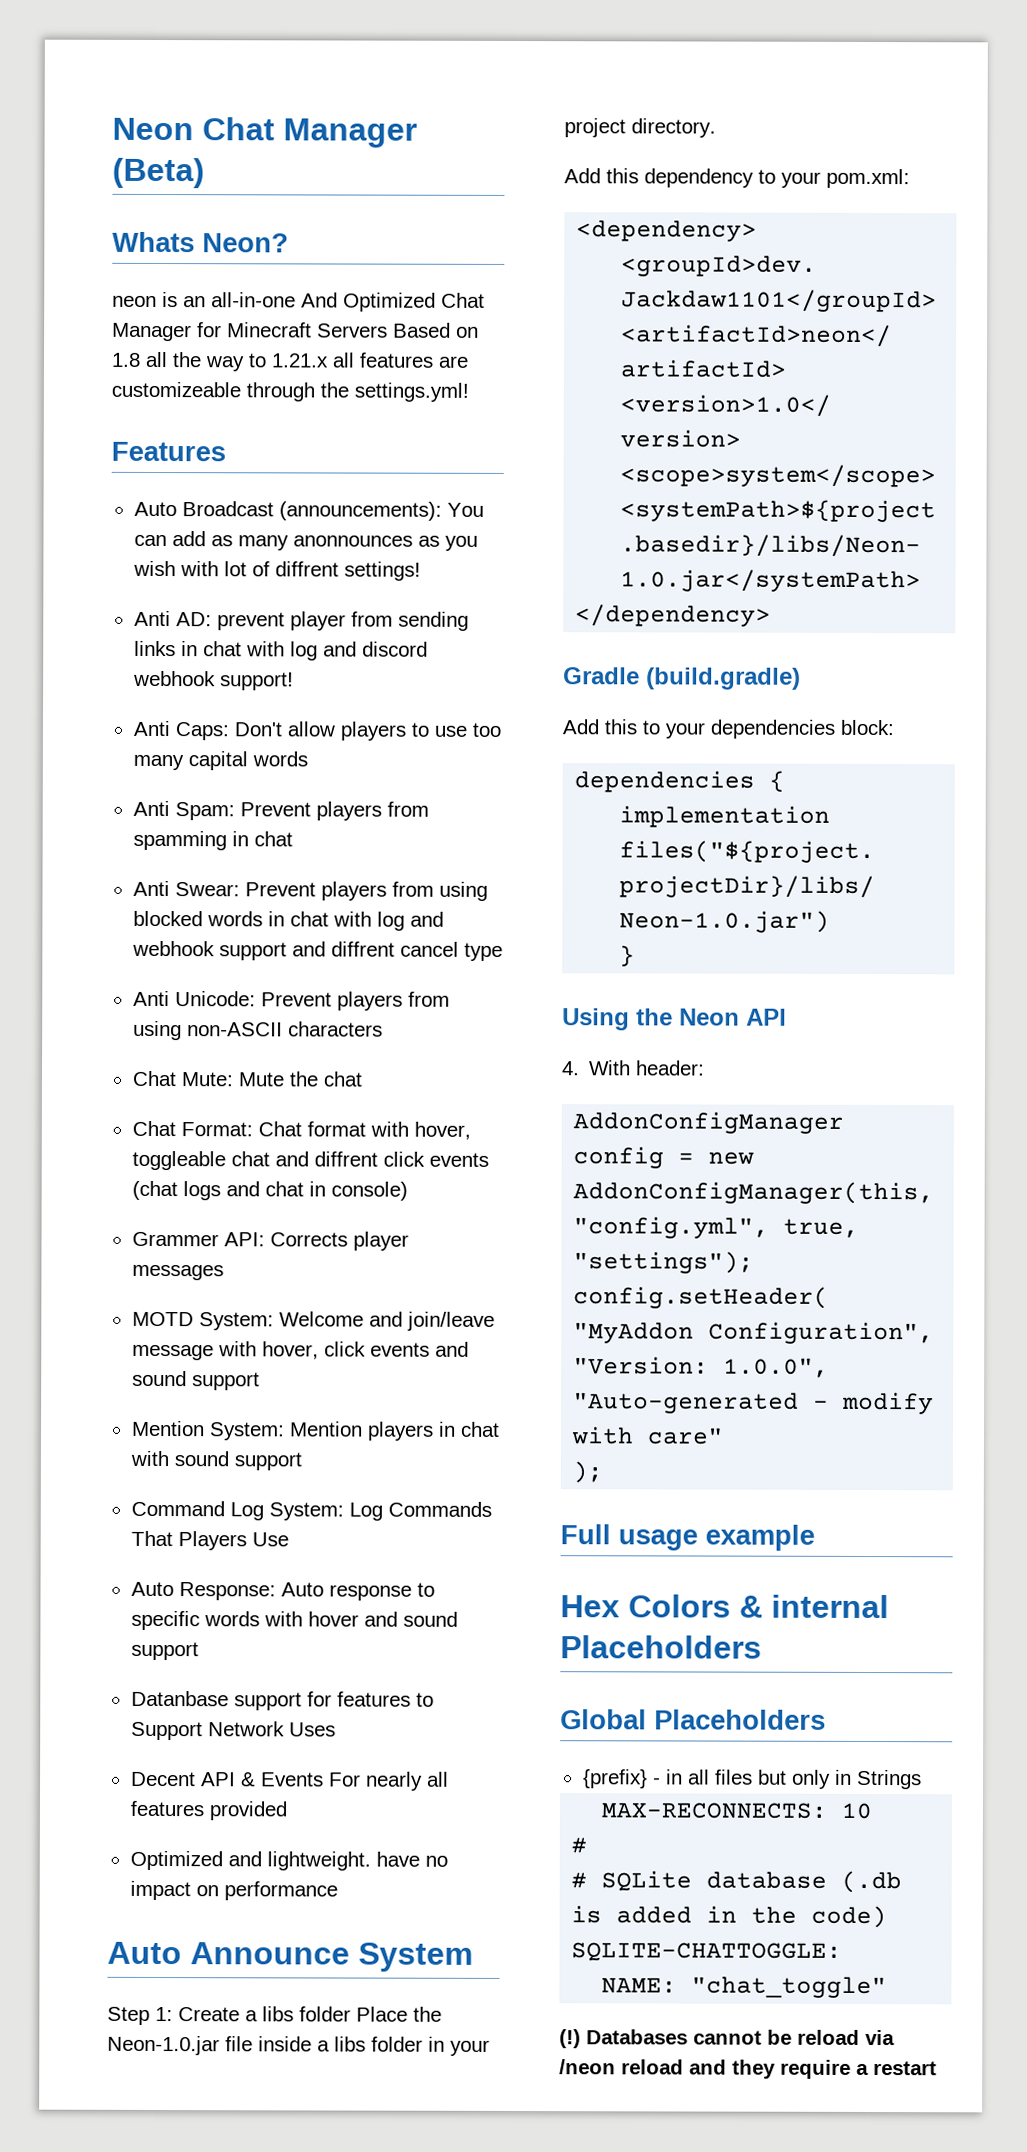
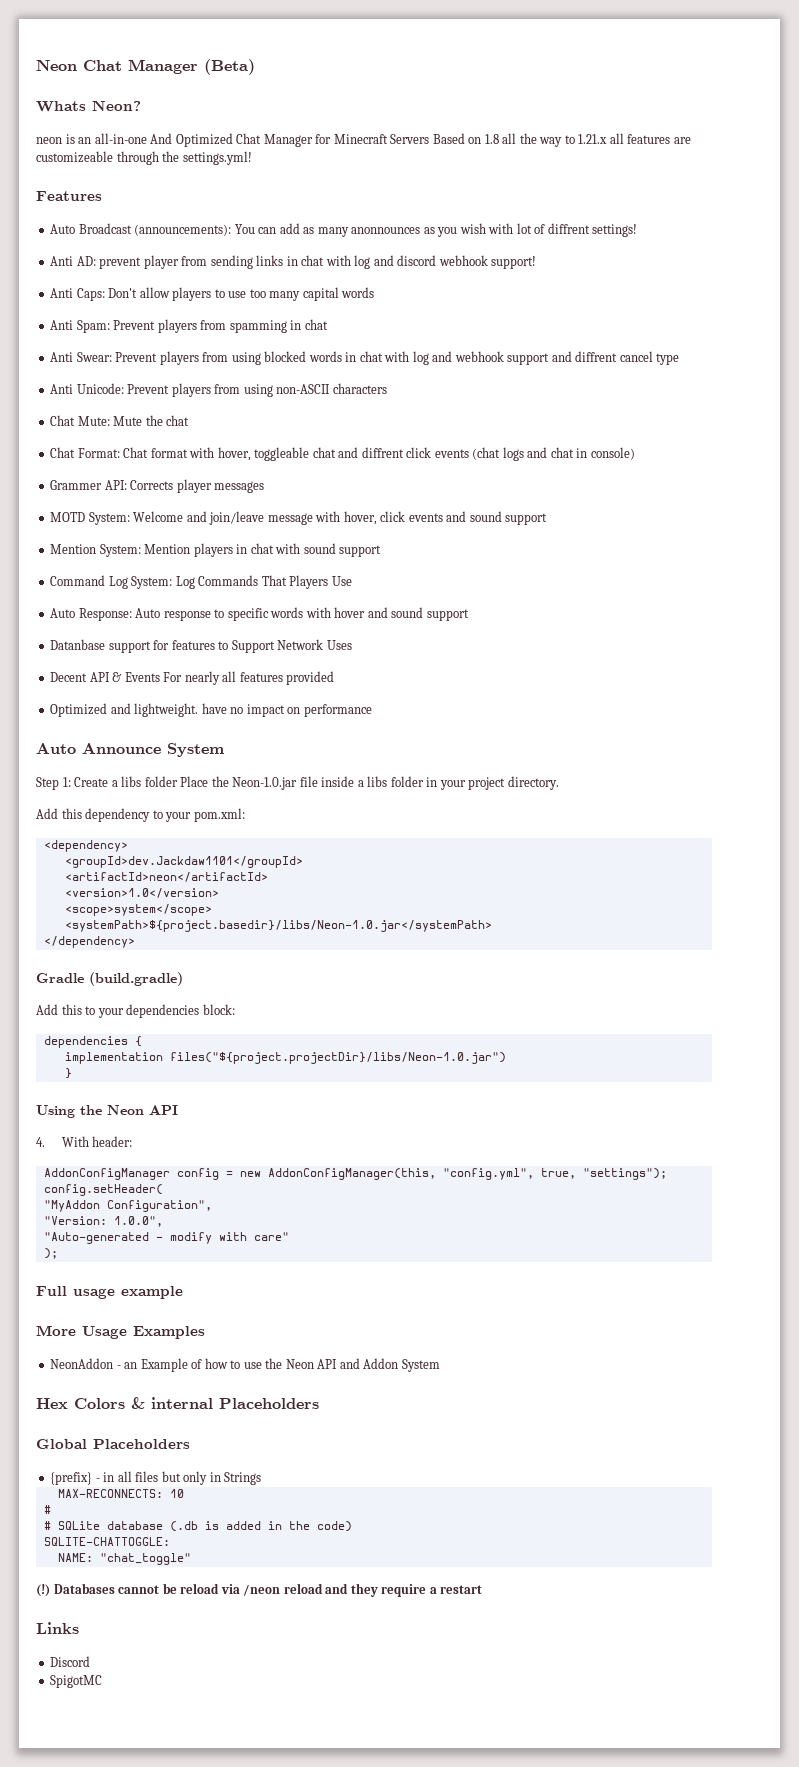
+ More Usage Examples
+ NeonAddon - an Example of how to use the Neon API and Addon System
+ Links
+ Discord
+ SpigotMC

